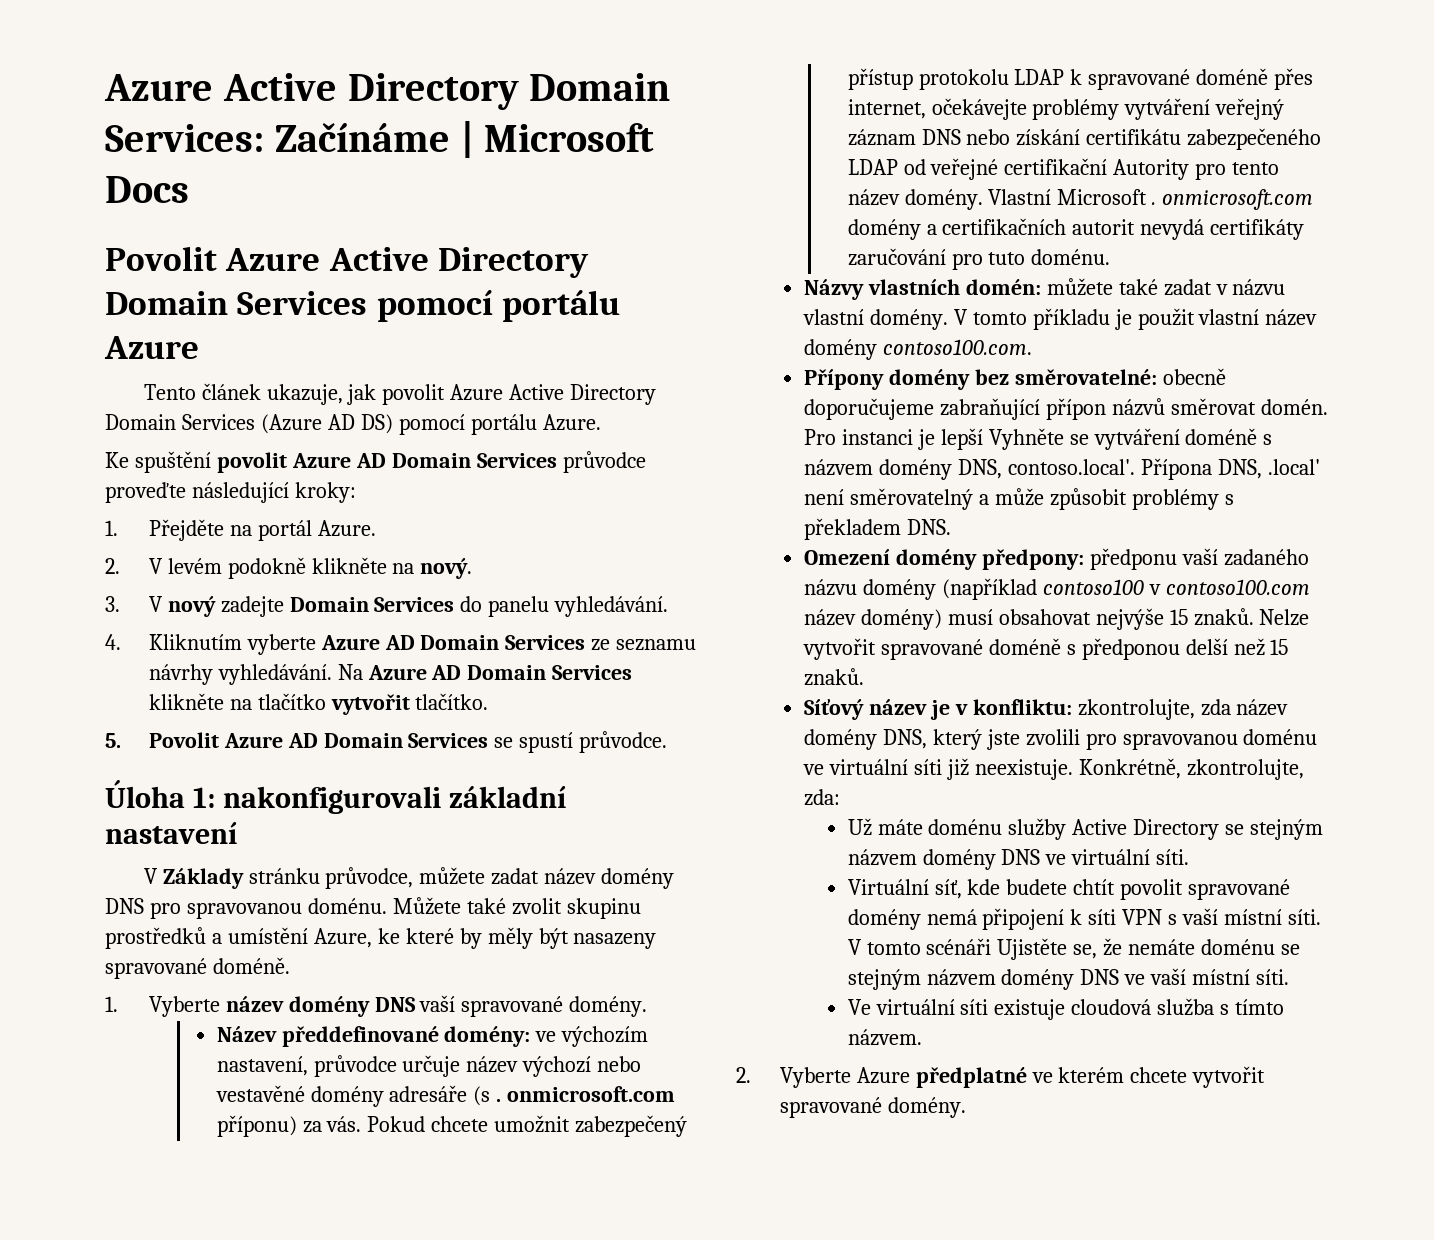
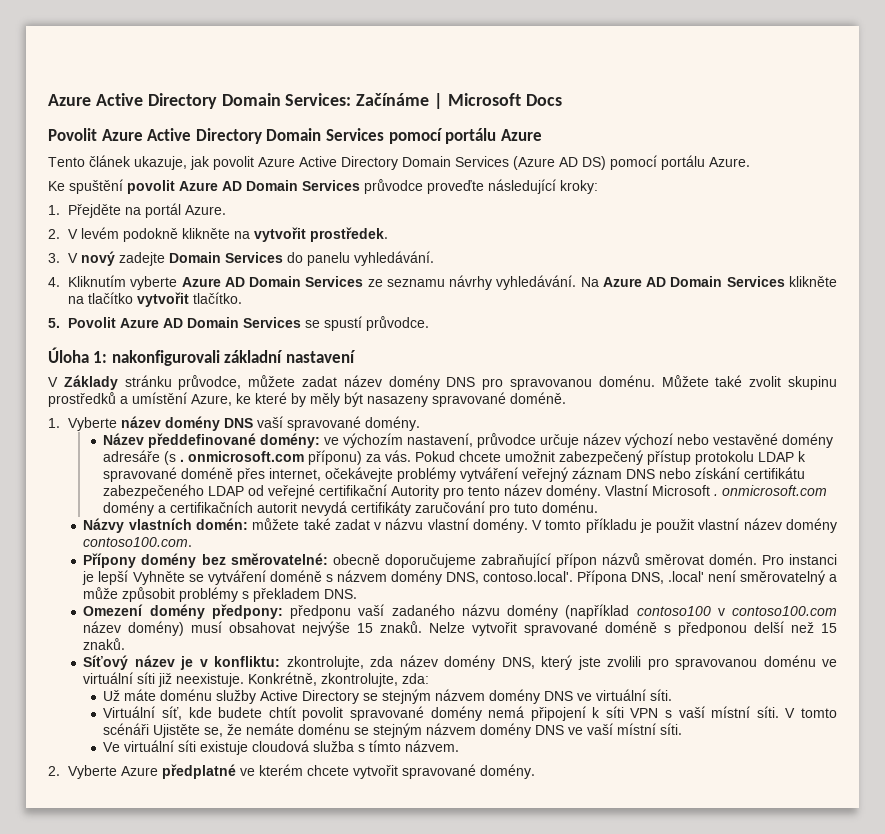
- 2. V levém podokně klikněte na nový.
+ 2. V levém podokně klikněte na vytvořit prostředek.

